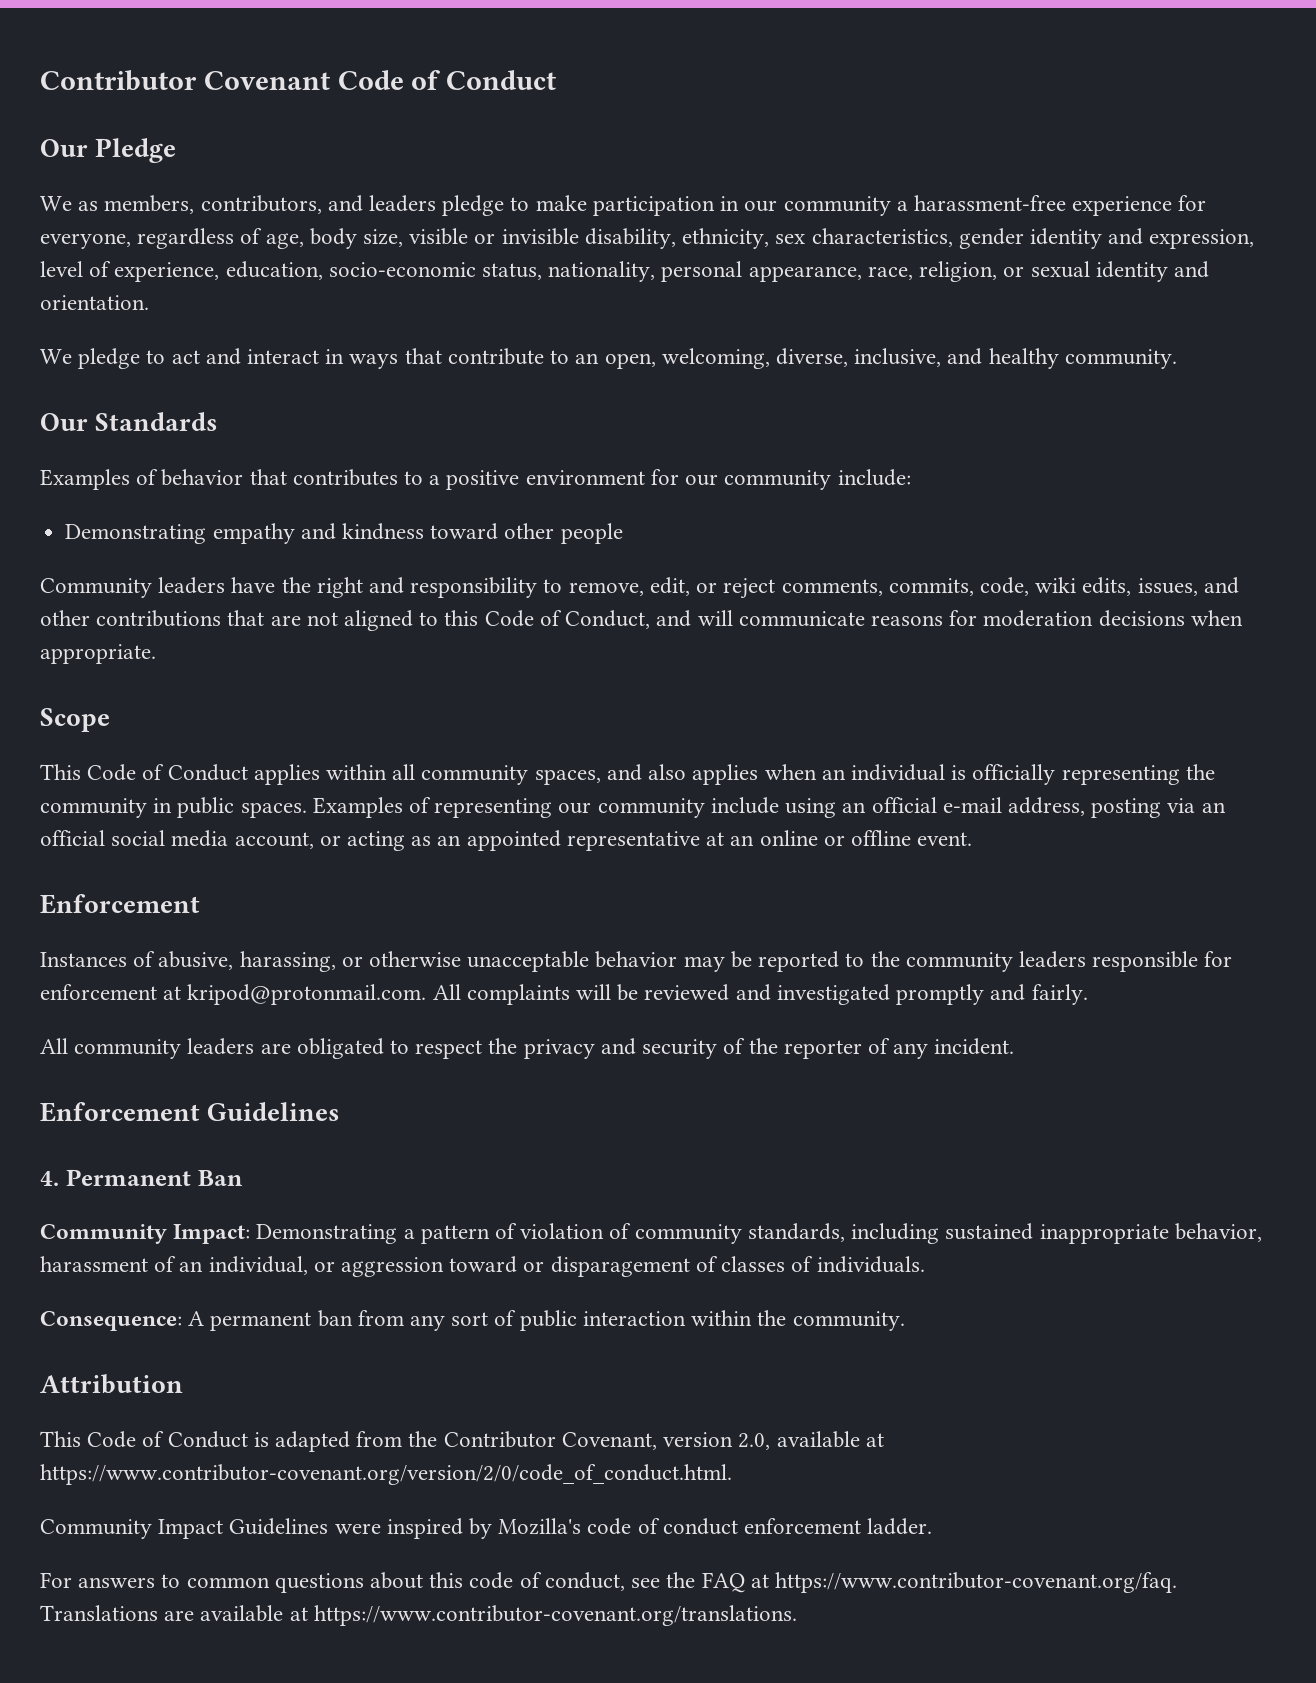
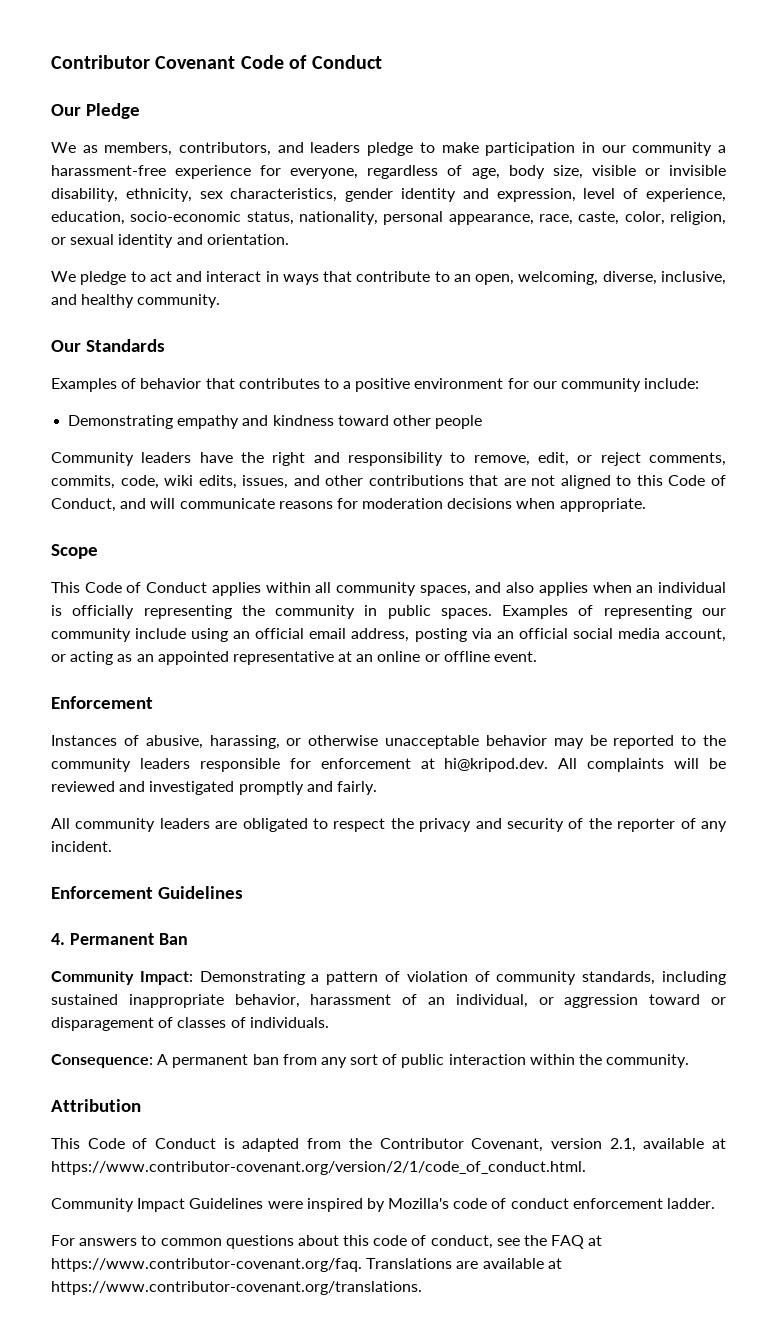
- We as members, contributors, and leaders pledge to make participation in our community a harassment-free experience for everyone, regardless of age, body size, visible or invisible disability, ethnicity, sex characteristics, gender identity and expression, level of experience, education, socio-economic status, nationality, personal appearance, race, religion, or sexual identity and orientation.
+ We as members, contributors, and leaders pledge to make participation in our community a harassment-free experience for everyone, regardless of age, body size, visible or invisible disability, ethnicity, sex characteristics, gender identity and expression, level of experience, education, socio-economic status, nationality, personal appearance, race, caste, color, religion, or sexual identity and orientation.
- Examples of representing our community include using an official e-mail address, posting via an official social media account, or acting as an appointed representative at an online or offline event.
+ Examples of representing our community include using an official email address, posting via an official social media account, or acting as an appointed representative at an online or offline event.
- Instances of abusive, harassing, or otherwise unacceptable behavior may be reported to the community leaders responsible for enforcement at kripod@protonmail.com. All complaints will be reviewed and investigated promptly and fairly.
+ Instances of abusive, harassing, or otherwise unacceptable behavior may be reported to the community leaders responsible for enforcement at hi@kripod.dev. All complaints will be reviewed and investigated promptly and fairly.
- This Code of Conduct is adapted from the Contributor Covenant, version 2.0, available at https://www.contributor-covenant.org/version/2/0/code_of_conduct.html.
+ This Code of Conduct is adapted from the Contributor Covenant, version 2.1, available at https://www.contributor-covenant.org/version/2/1/code_of_conduct.html.

